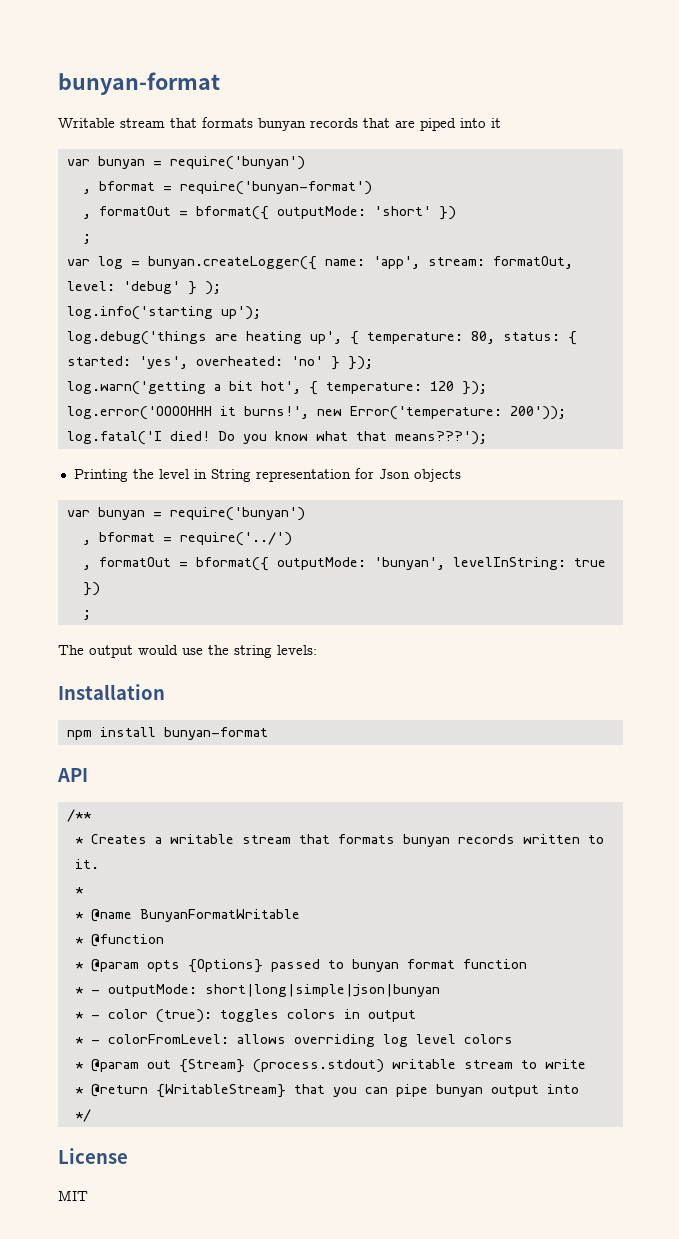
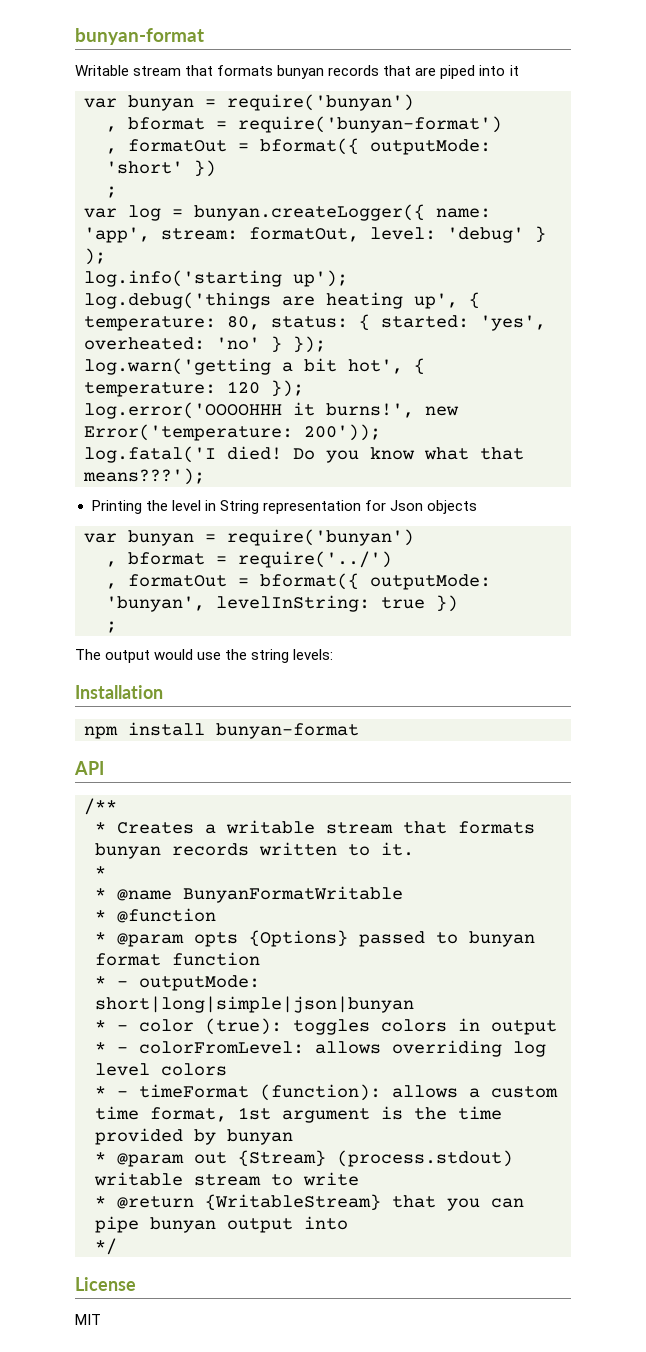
+ * - timeFormat (function): allows a custom time format, 1st argument is the time provided by bunyan

